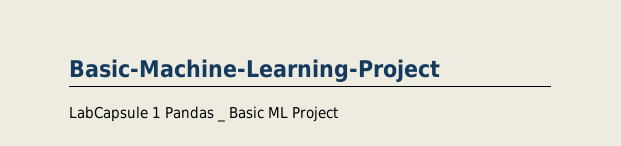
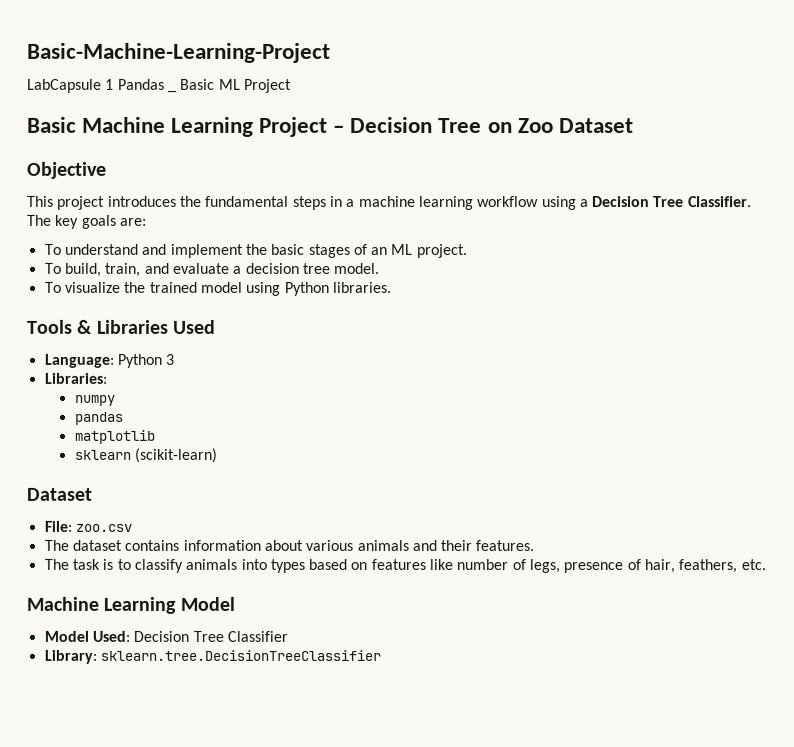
+ Basic Machine Learning Project – Decision Tree on Zoo Dataset
+ Objective
+ This project introduces the fundamental steps in a machine learning workflow using a Decision Tree Classifier. The key goals are:
+ To understand and implement the basic stages of an ML project.
+ To build, train, and evaluate a decision tree model.
+ To visualize the trained model using Python libraries.
+ Tools & Libraries Used
+ Language: Python 3
+ Libraries:
+ numpy
+ pandas
+ matplotlib
+ sklearn (scikit-learn)
+ Dataset
+ File: zoo.csv
+ The dataset contains information about various animals and their features.
+ The task is to classify animals into types based on features like number of legs, presence of hair, feathers, etc.
+ Machine Learning Model
+ Model Used: Decision Tree Classifier
+ Library: sklearn.tree.DecisionTreeClassifier

